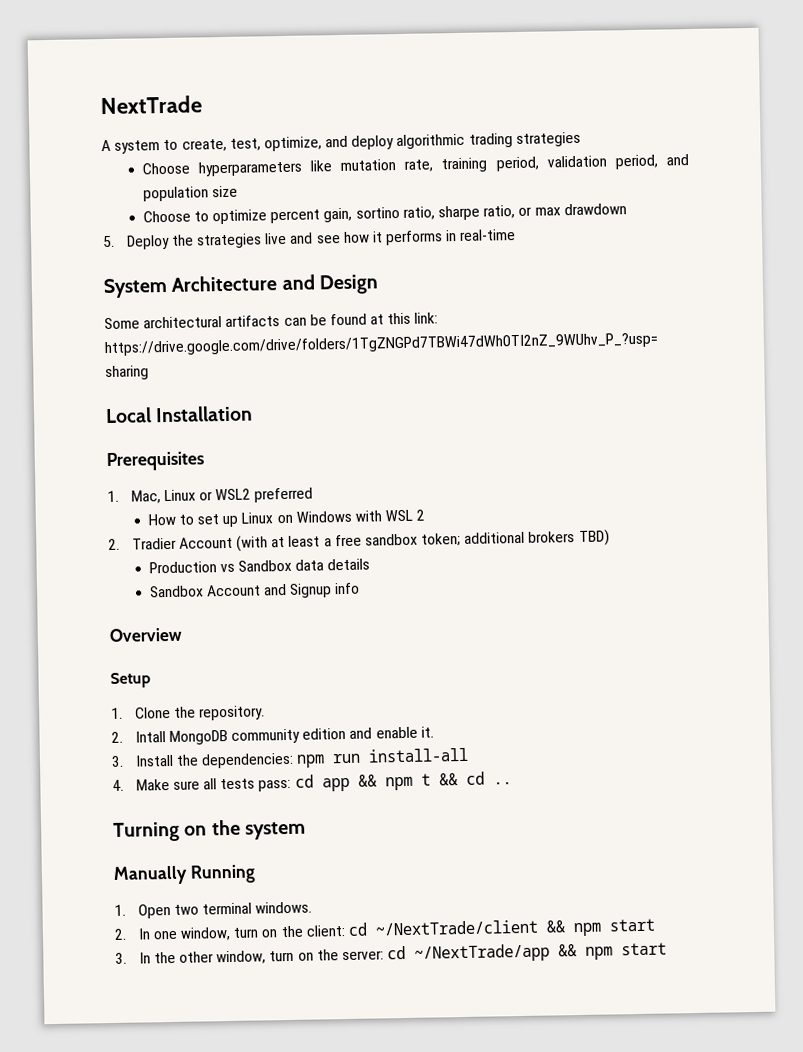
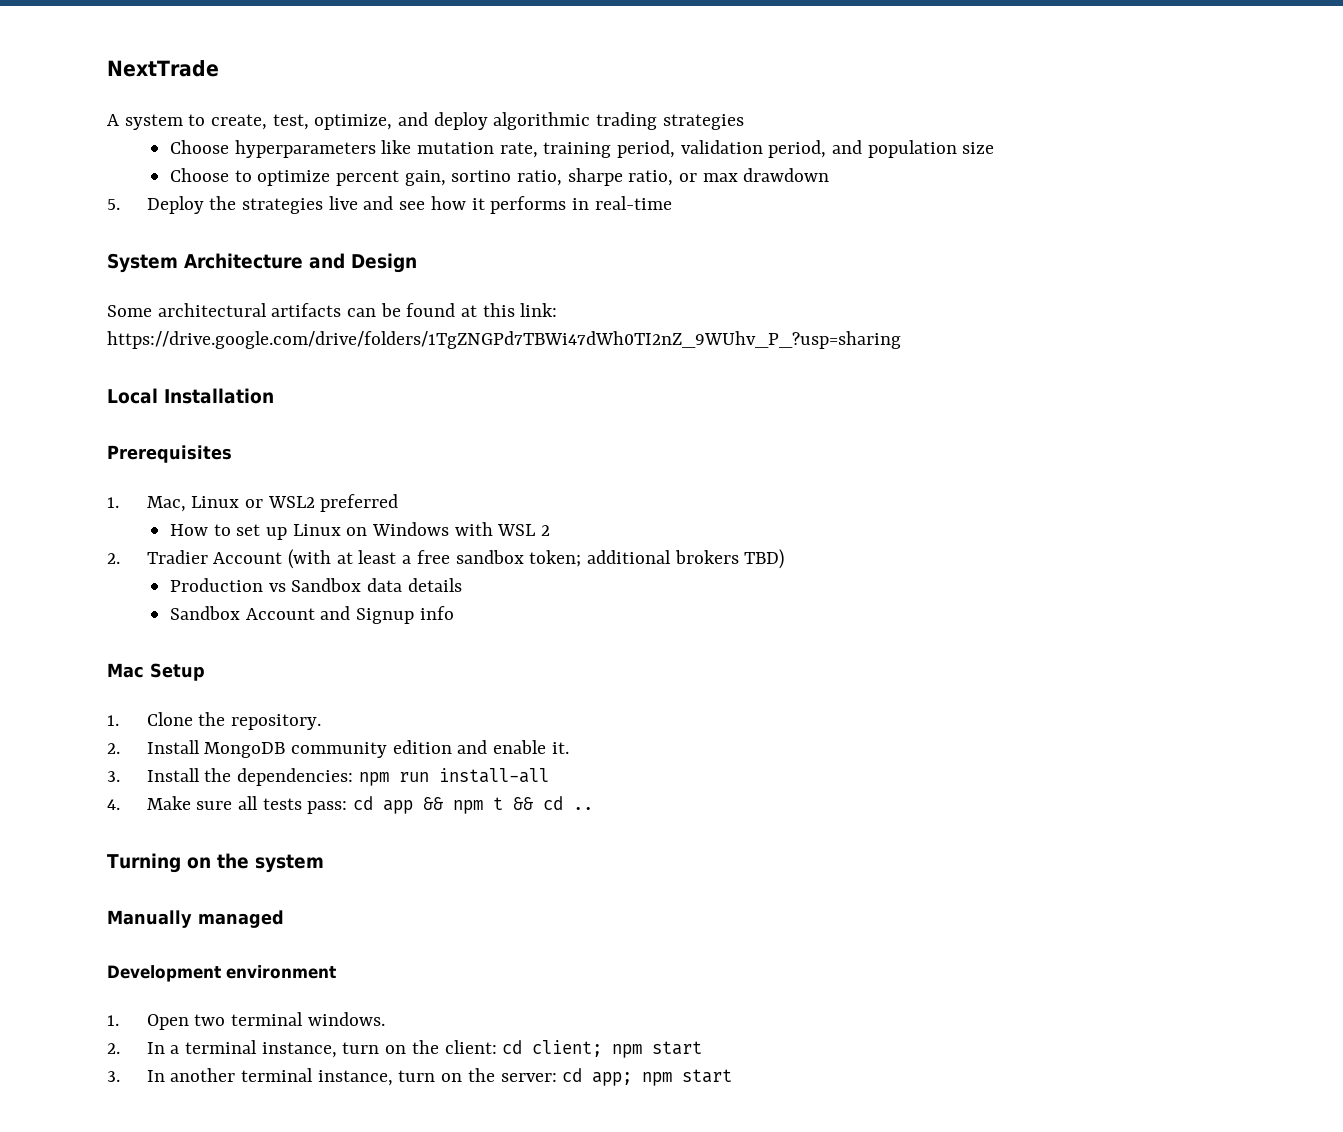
- Overview
- Setup
+ Mac Setup
- 2. Intall MongoDB community edition and enable it.
+ 2. Install MongoDB community edition and enable it.
- Manually Running
+ Manually managed
+ Development environment
- 2. In one window, turn on the client: cd ~/NextTrade/client && npm start
+ 2. In a terminal instance, turn on the client: cd client; npm start
- 3. In the other window, turn on the server: cd ~/NextTrade/app && npm start
+ 3. In another terminal instance, turn on the server: cd app; npm start

